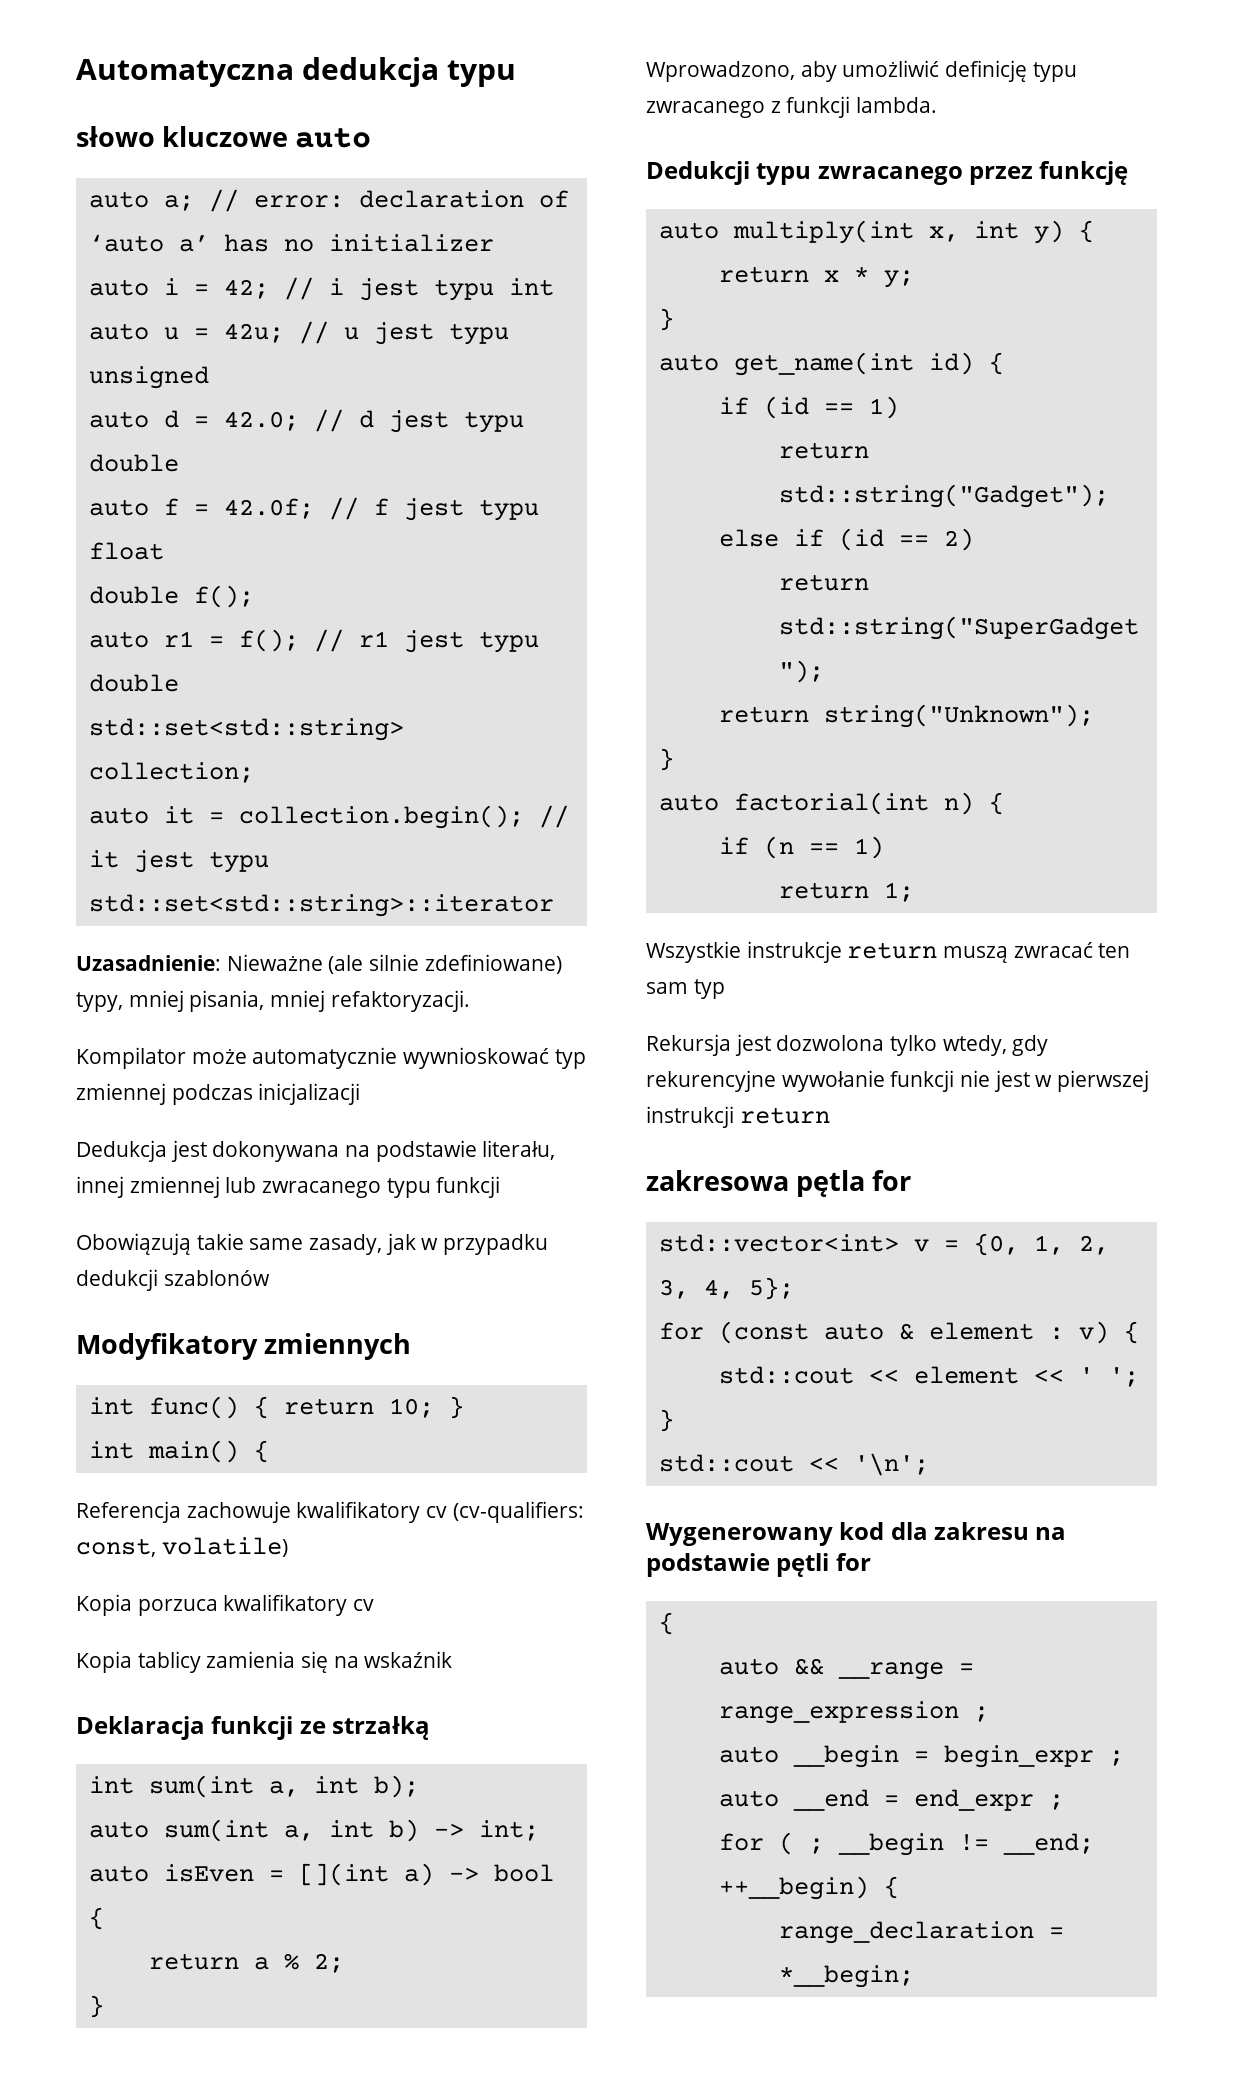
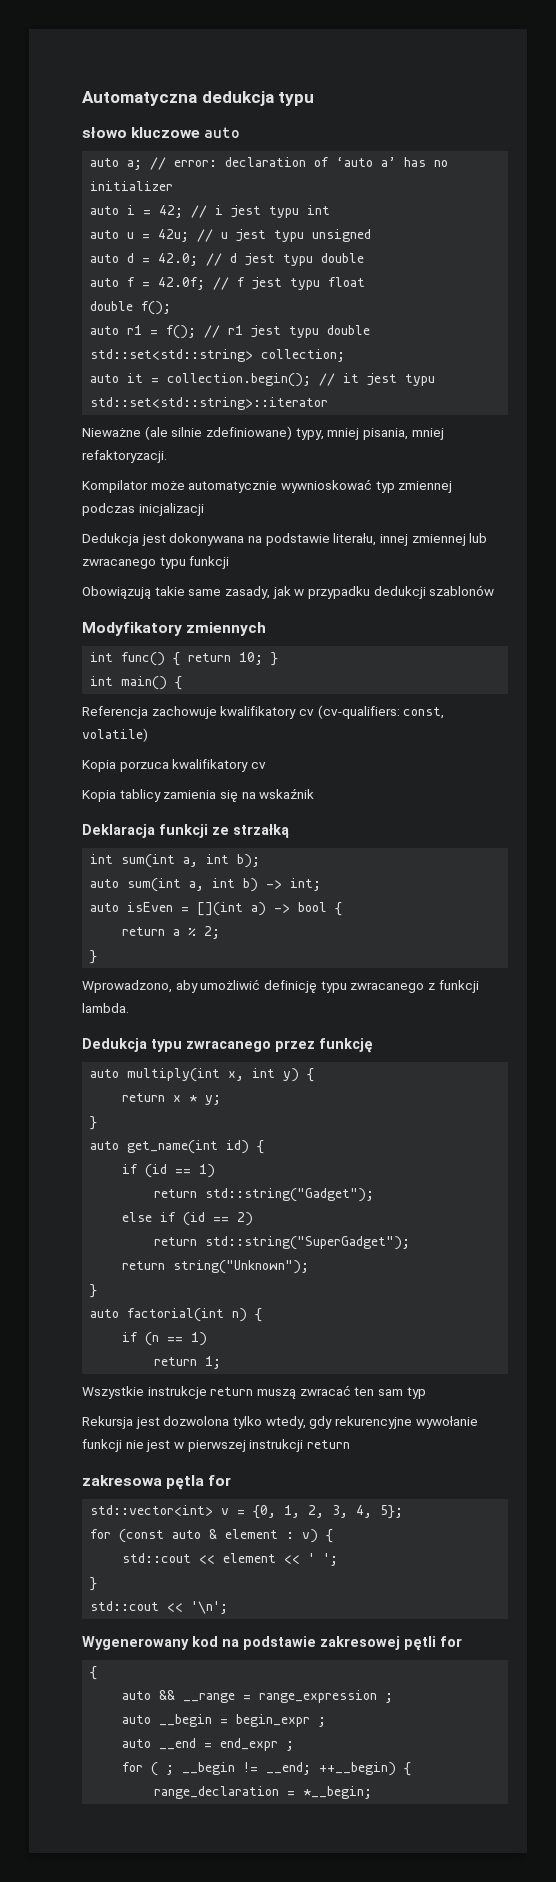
- Uzasadnienie: Nieważne (ale silnie zdefiniowane) typy, mniej pisania, mniej refaktoryzacji.
+ Nieważne (ale silnie zdefiniowane) typy, mniej pisania, mniej refaktoryzacji.
- Dedukcji typu zwracanego przez funkcję
+ Dedukcja typu zwracanego przez funkcję
- Wygenerowany kod dla zakresu na podstawie pętli for
+ Wygenerowany kod na podstawie zakresowej pętli for

